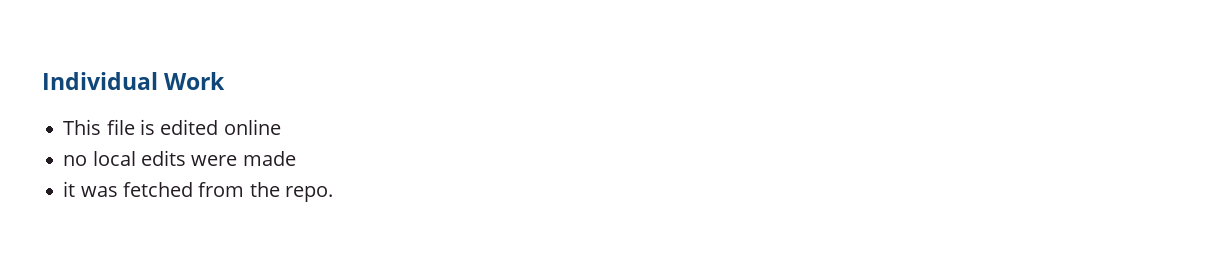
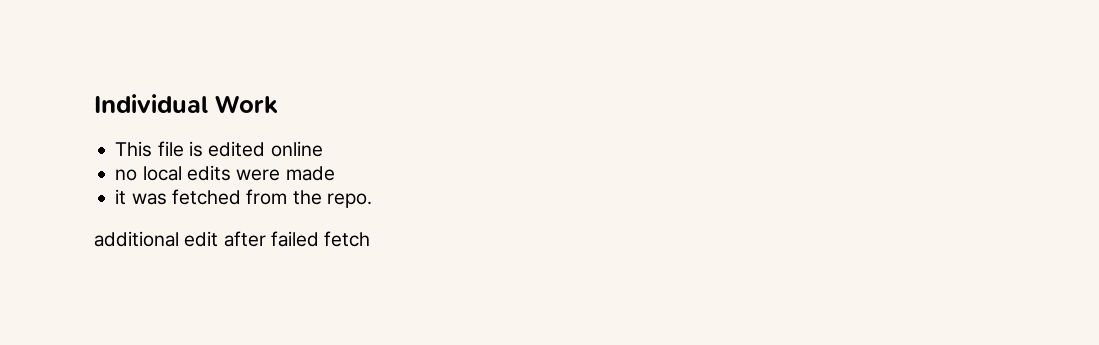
+ additional edit after failed fetch

